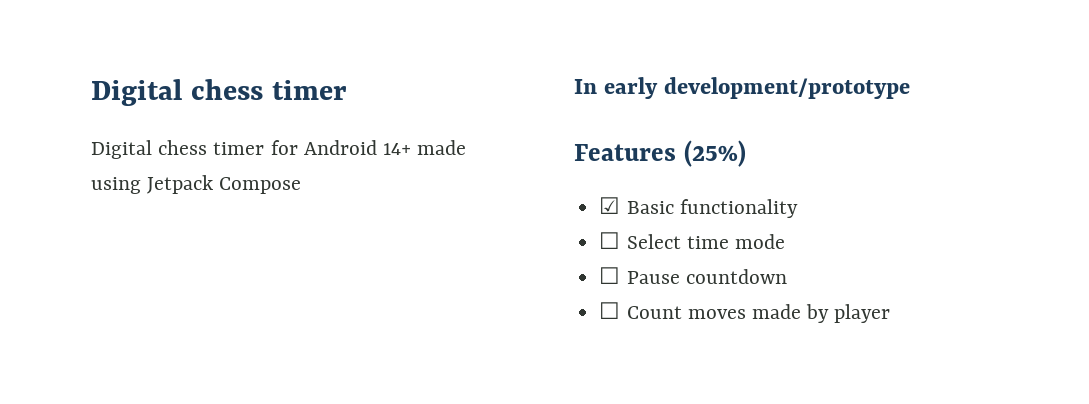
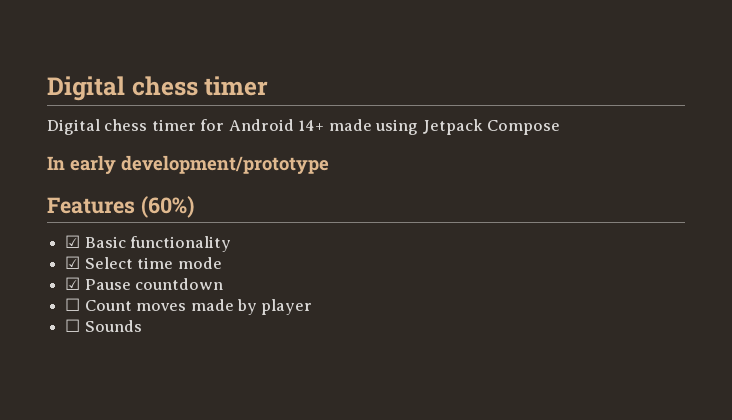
- Features (25%)
+ Features (60%)
- ☐ Select time mode
+ ☑ Select time mode
- ☐ Pause countdown
+ ☑ Pause countdown
+ ☐ Sounds

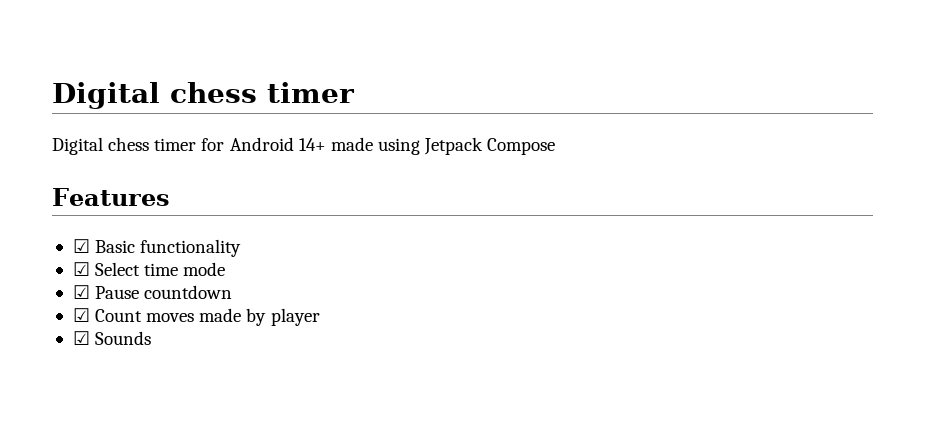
- In early development/prototype
- Features (60%)
+ Features
- ☐ Count moves made by player
+ ☑ Count moves made by player
- ☐ Sounds
+ ☑ Sounds

